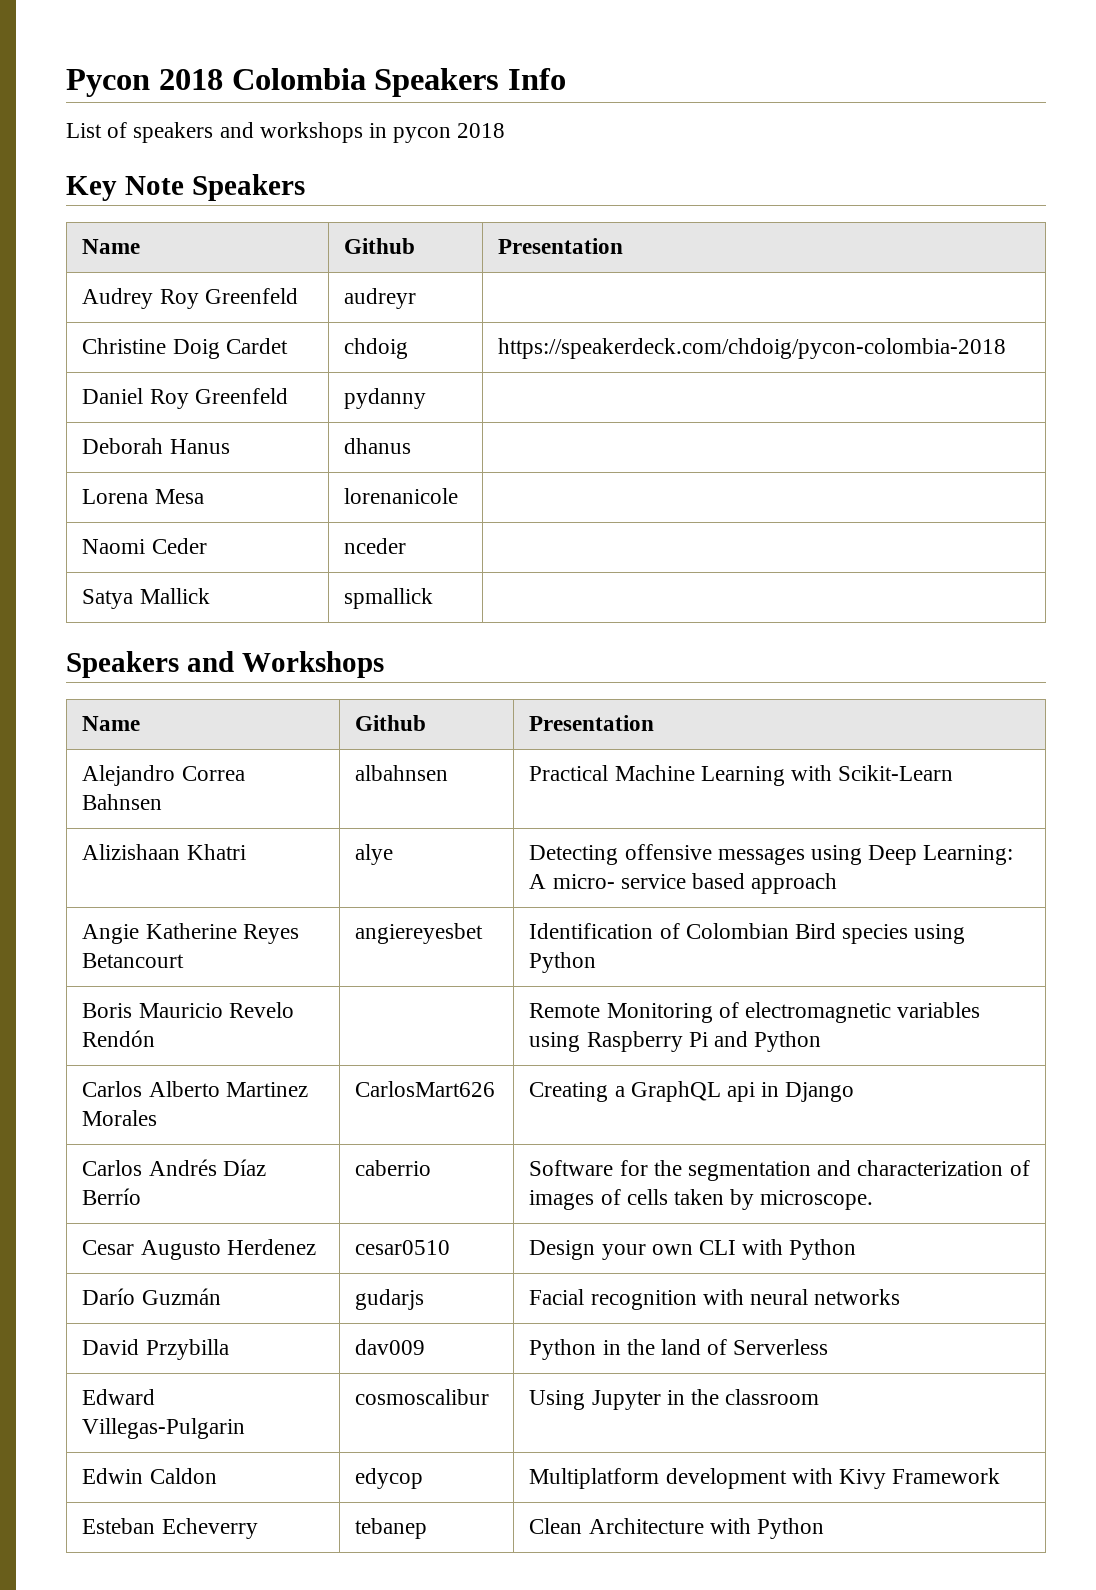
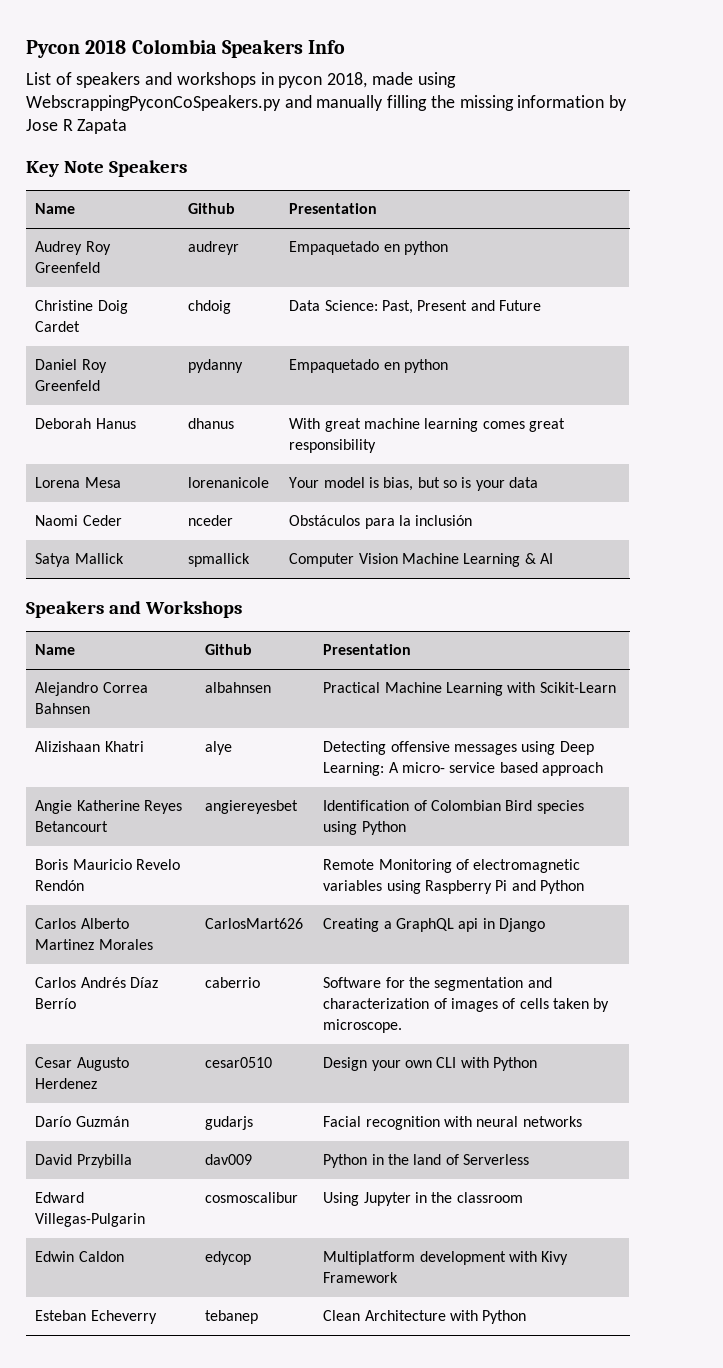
- List of speakers and workshops in pycon 2018
+ List of speakers and workshops in pycon 2018, made using WebscrappingPyconCoSpeakers.py and manually filling the missing information by Jose R Zapata
- Audrey Roy Greenfeld | audreyr |
+ Audrey Roy Greenfeld | audreyr | Empaquetado en python
- Christine Doig Cardet | chdoig | https://speakerdeck.com/chdoig/pycon-colombia-2018
+ Christine Doig Cardet | chdoig | Data Science: Past, Present and Future
- Daniel Roy Greenfeld | pydanny |
+ Daniel Roy Greenfeld | pydanny | Empaquetado en python
- Deborah Hanus | dhanus |
- Lorena Mesa | lorenanicole |
+ Deborah Hanus | dhanus | With great machine learning comes great responsibility
+ Lorena Mesa | lorenanicole | Your model is bias, but so is your data
- Naomi Ceder | nceder |
+ Naomi Ceder | nceder | Obstáculos para la inclusión
- Satya Mallick | spmallick |
+ Satya Mallick | spmallick | Computer Vision Machine Learning & AI

